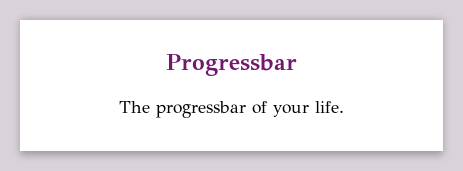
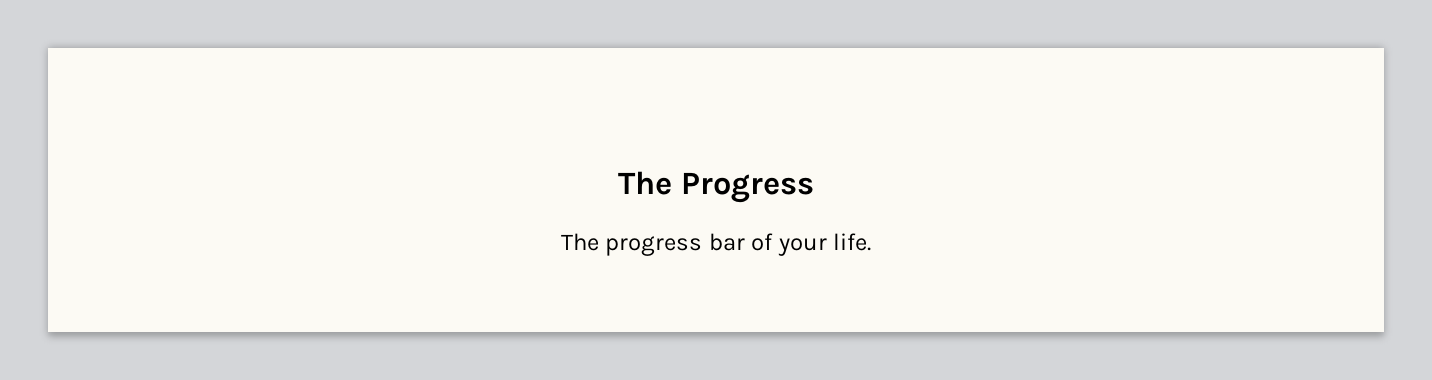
- Progressbar
- The progressbar of your life.
+ The Progress
+ The progress bar of your life.

